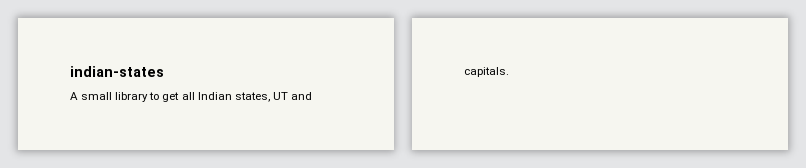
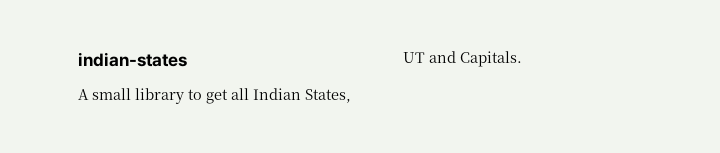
- A small library to get all Indian states, UT and capitals.
+ A small library to get all Indian States, UT and Capitals.

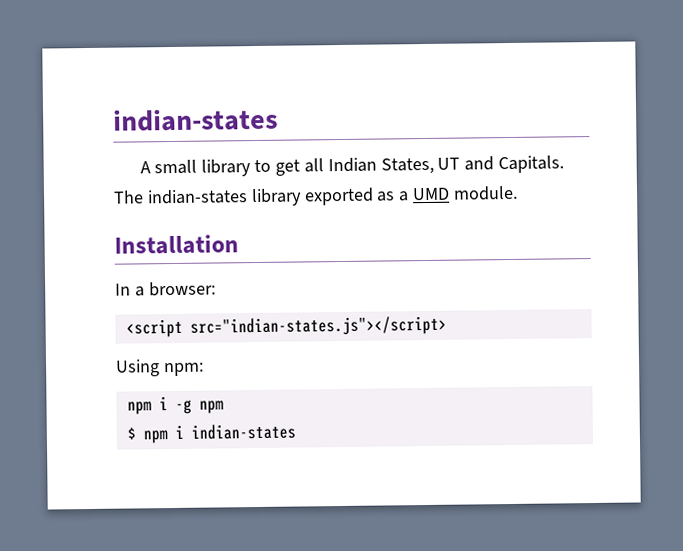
+ The indian-states library exported as a UMD module.
+ Installation
+ In a browser:
+ <script src="indian-states.js"></script>
+ Using npm:
+ npm i -g npm
+ $ npm i indian-states

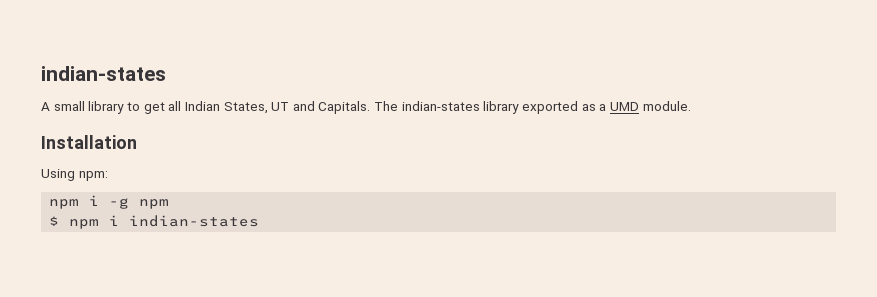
- In a browser:
- <script src="indian-states.js"></script>

